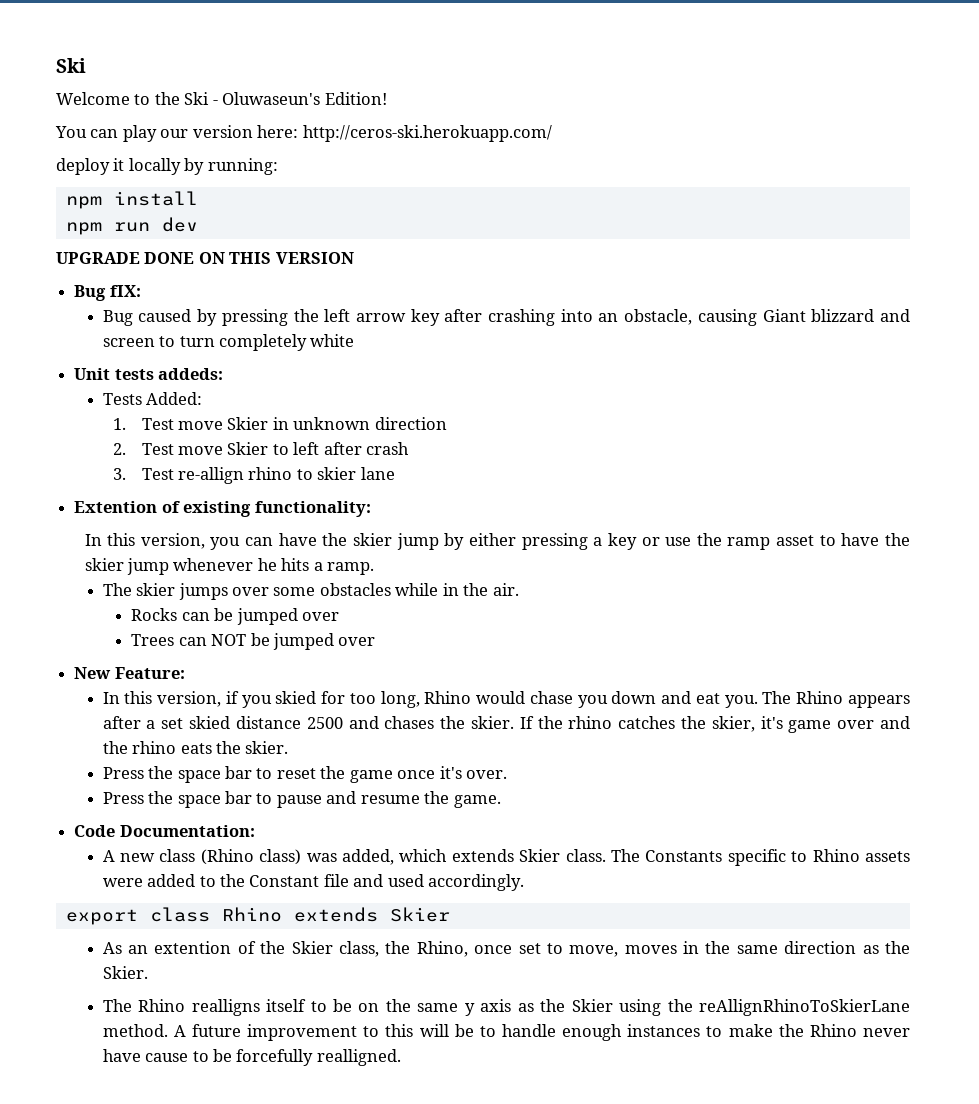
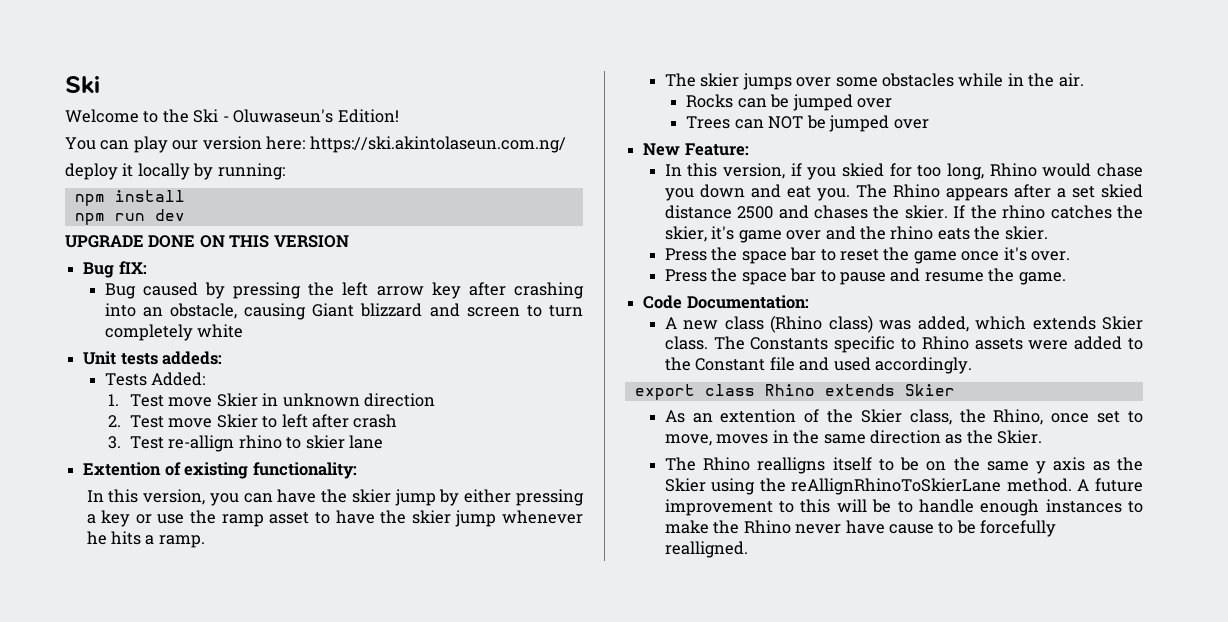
- You can play our version here: http://ceros-ski.herokuapp.com/
+ You can play our version here: https://ski.akintolaseun.com.ng/

